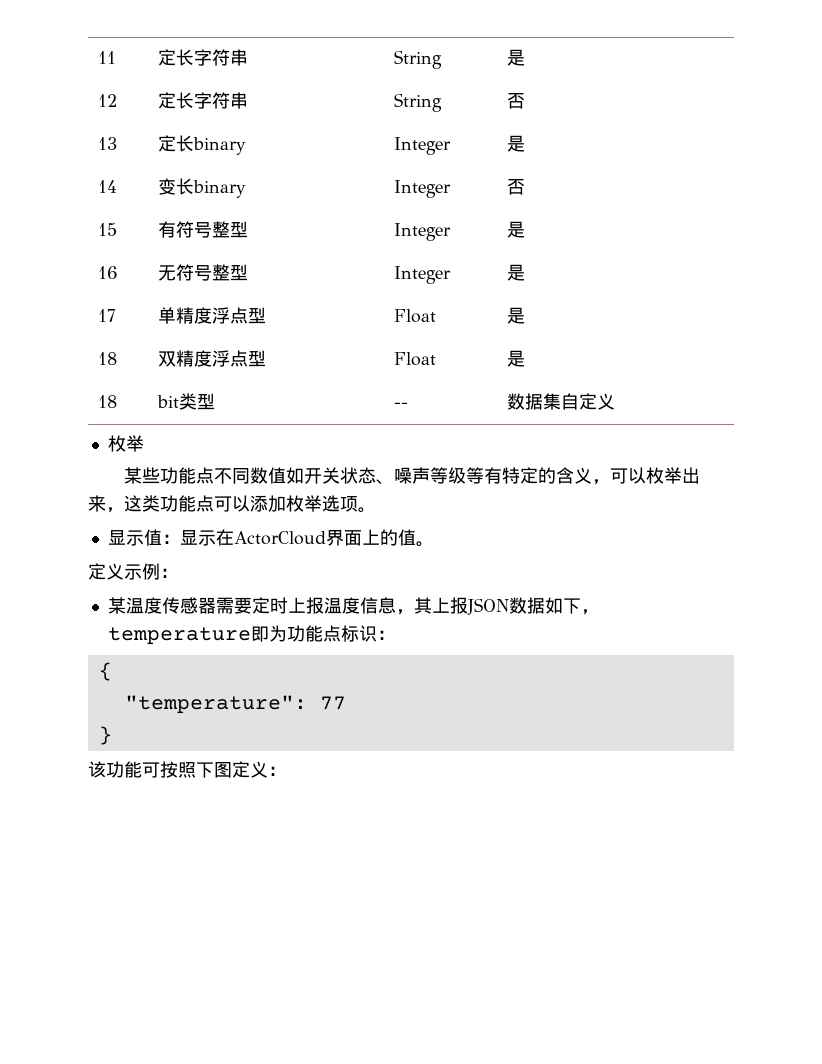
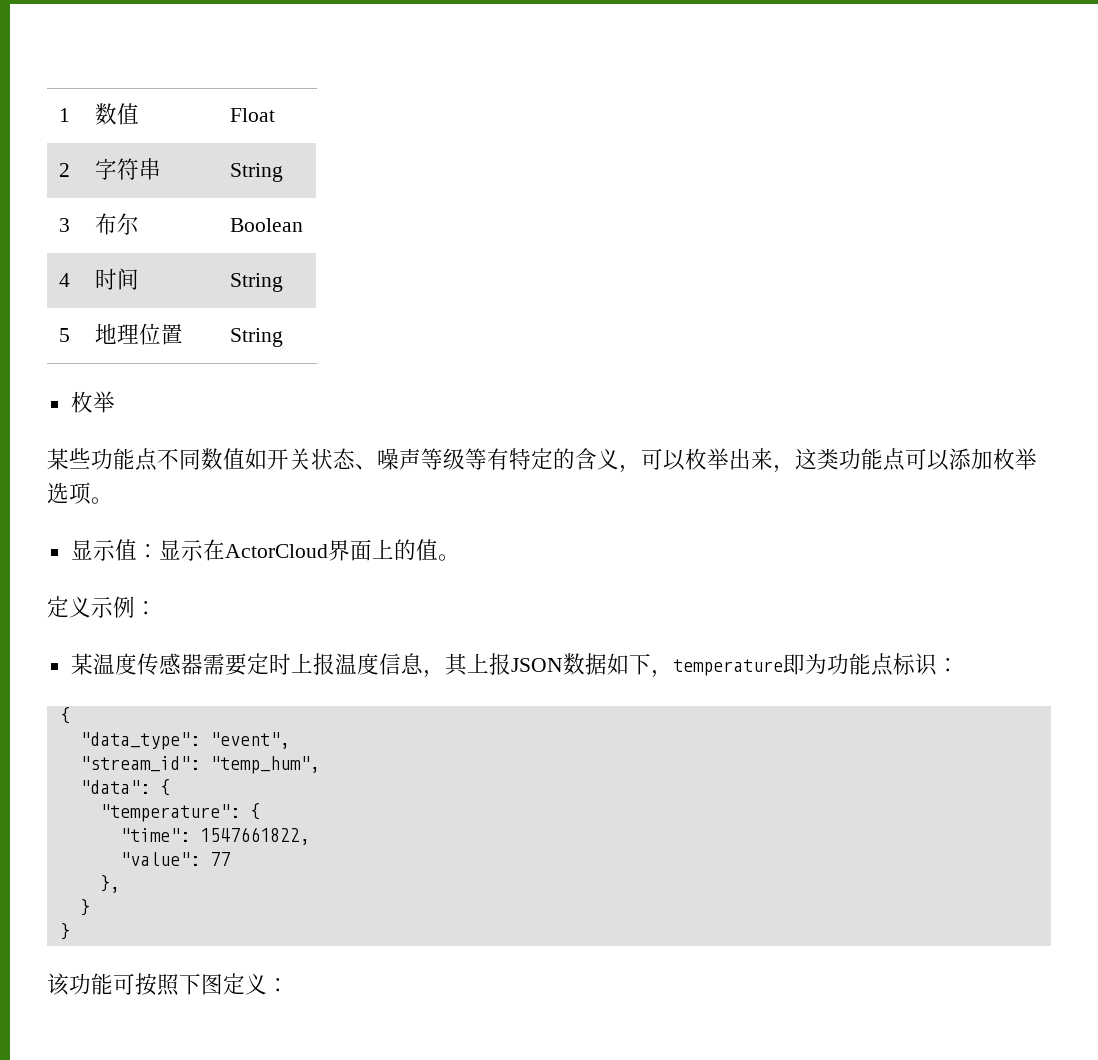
- 11 | 定长字符串 | String | 是
- 12 | 定长字符串 | String | 否
- 13 | 定长binary | Integer | 是
- 14 | 变长binary | Integer | 否
- 15 | 有符号整型 | Integer | 是
- 16 | 无符号整型 | Integer | 是
- 17 | 单精度浮点型 | Float | 是
- 18 | 双精度浮点型 | Float | 是
- 18 | bit类型 | -- | 数据集自定义
+ 1 | 数值 | Float
+ 2 | 字符串 | String
+ 3 | 布尔 | Boolean
+ 4 | 时间 | String
+ 5 | 地理位置 | String
- "temperature": 77
+ "data_type": "event",
+ "stream_id": "temp_hum",
+ "data": {
+ "temperature": {
+ "time": 1547661822,
+ "value": 77
+ },
+ }

